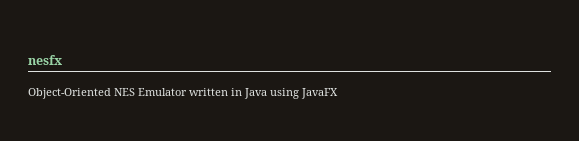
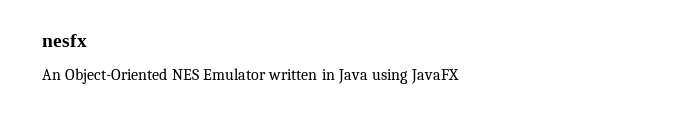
- Object-Oriented NES Emulator written in Java using JavaFX
+ An Object-Oriented NES Emulator written in Java using JavaFX

